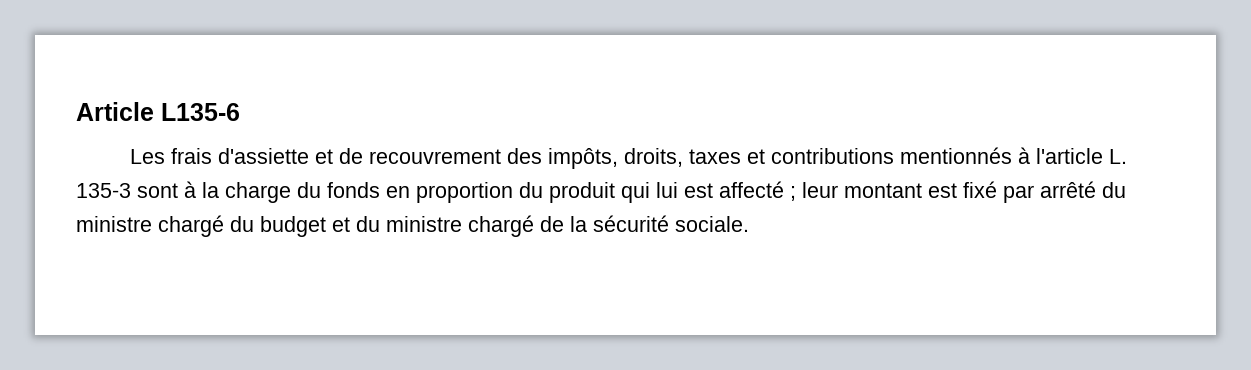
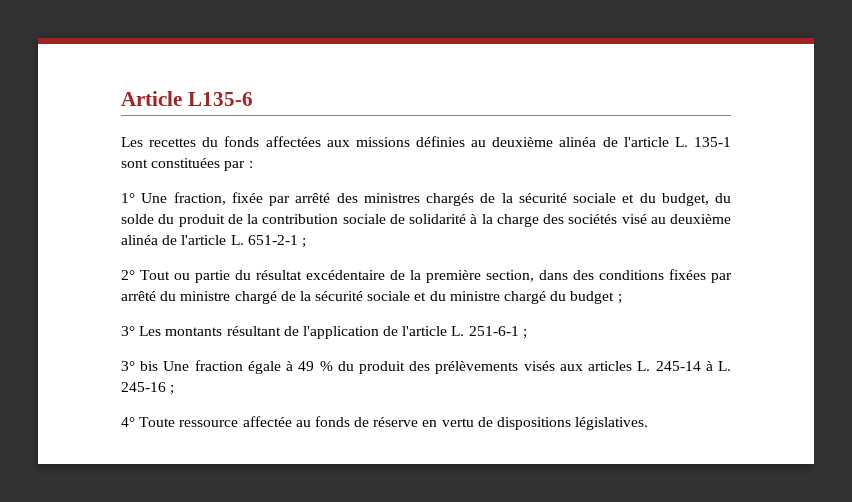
- Les frais d'assiette et de recouvrement des impôts, droits, taxes et contributions mentionnés à l'article L. 135-3 sont à la charge du fonds en proportion du produit qui lui est affecté ; leur montant est fixé par arrêté du ministre chargé du budget et du ministre chargé de la sécurité sociale.
+ Les recettes du fonds affectées aux missions définies au deuxième alinéa de l'article L. 135-1 sont constituées par :
+ 1° Une fraction, fixée par arrêté des ministres chargés de la sécurité sociale et du budget, du solde du produit de la contribution sociale de solidarité à la charge des sociétés visé au deuxième alinéa de l'article L. 651-2-1 ;
+ 2° Tout ou partie du résultat excédentaire de la première section, dans des conditions fixées par arrêté du ministre chargé de la sécurité sociale et du ministre chargé du budget ;
+ 3° Les montants résultant de l'application de l'article L. 251-6-1 ;
+ 3° bis Une fraction égale à 49 % du produit des prélèvements visés aux articles L. 245-14 à L. 245-16 ;
+ 4° Toute ressource affectée au fonds de réserve en vertu de dispositions législatives.

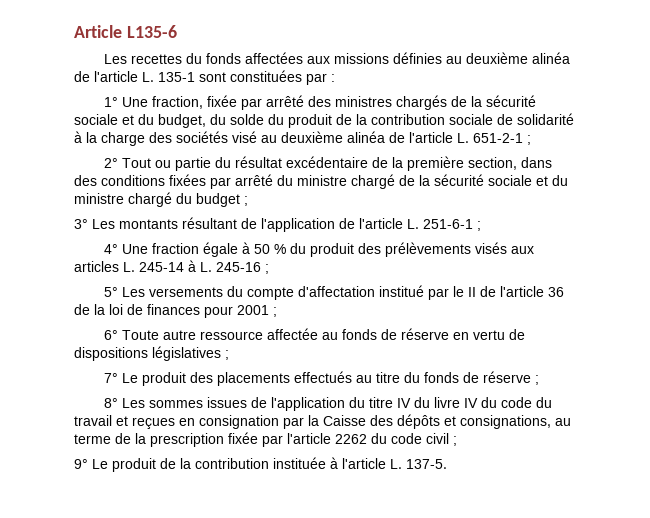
- 3° bis Une fraction égale à 49 % du produit des prélèvements visés aux articles L. 245-14 à L. 245-16 ;
+ 4° Une fraction égale à 50 % du produit des prélèvements visés aux articles L. 245-14 à L. 245-16 ;
- 4° Toute ressource affectée au fonds de réserve en vertu de dispositions législatives.
+ 5° Les versements du compte d'affectation institué par le II de l'article 36 de la loi de finances pour 2001 ;
+ 6° Toute autre ressource affectée au fonds de réserve en vertu de dispositions législatives ;
+ 7° Le produit des placements effectués au titre du fonds de réserve ;
+ 8° Les sommes issues de l'application du titre IV du livre IV du code du travail et reçues en consignation par la Caisse des dépôts et consignations, au terme de la prescription fixée par l'article 2262 du code civil ;
+ 9° Le produit de la contribution instituée à l'article L. 137-5.

